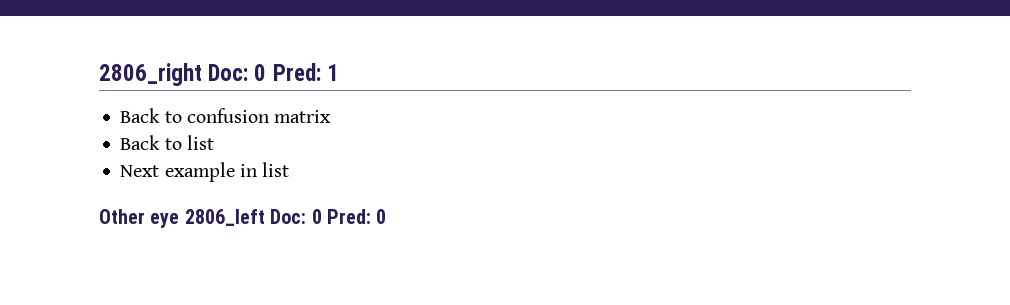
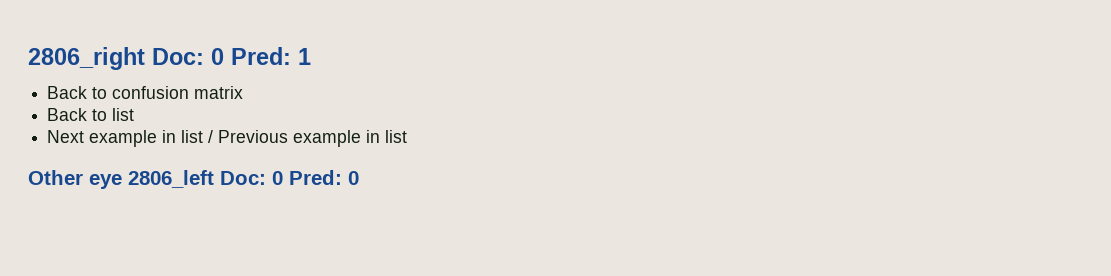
- Next example in list
+ Next example in list / Previous example in list

